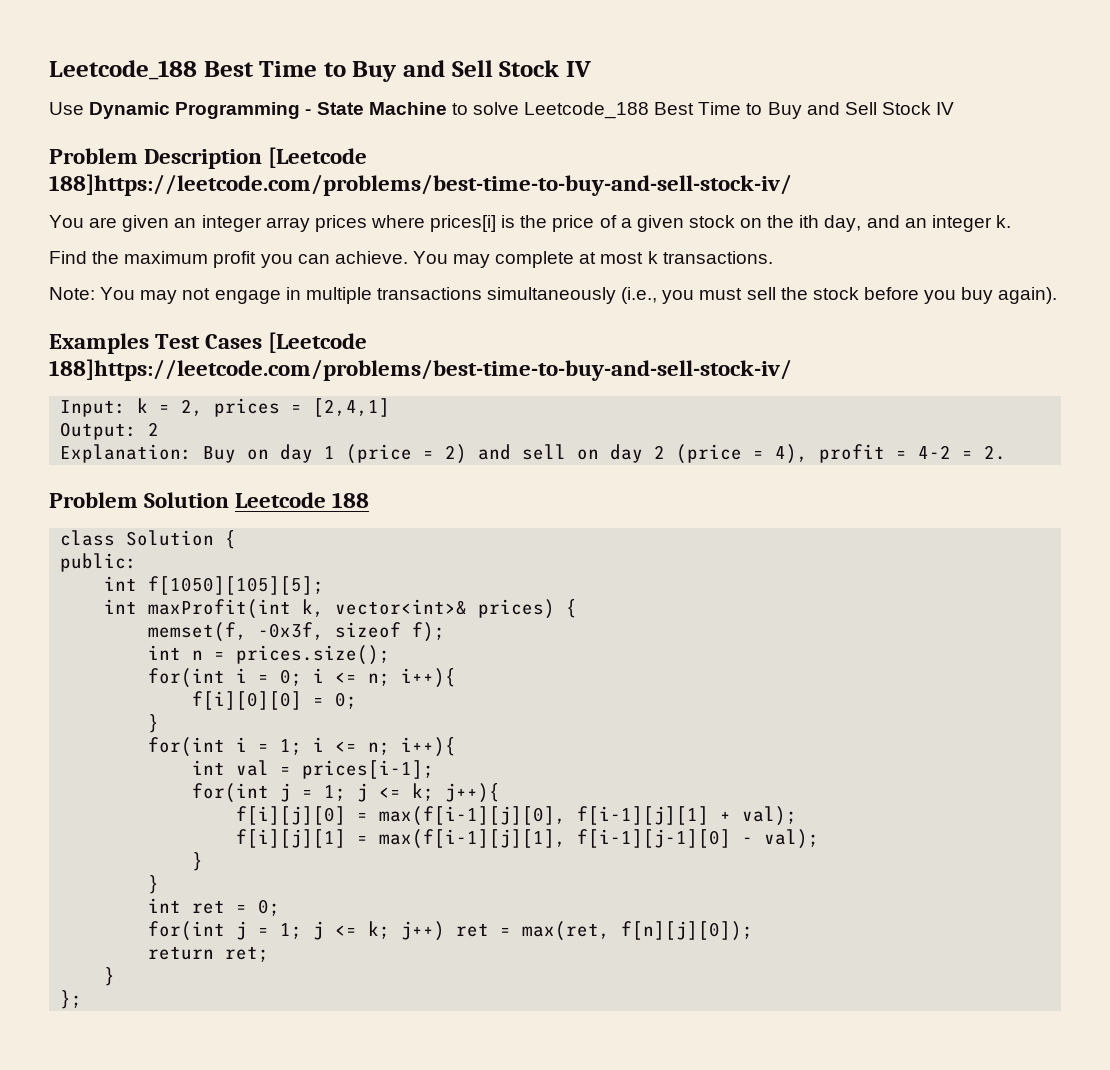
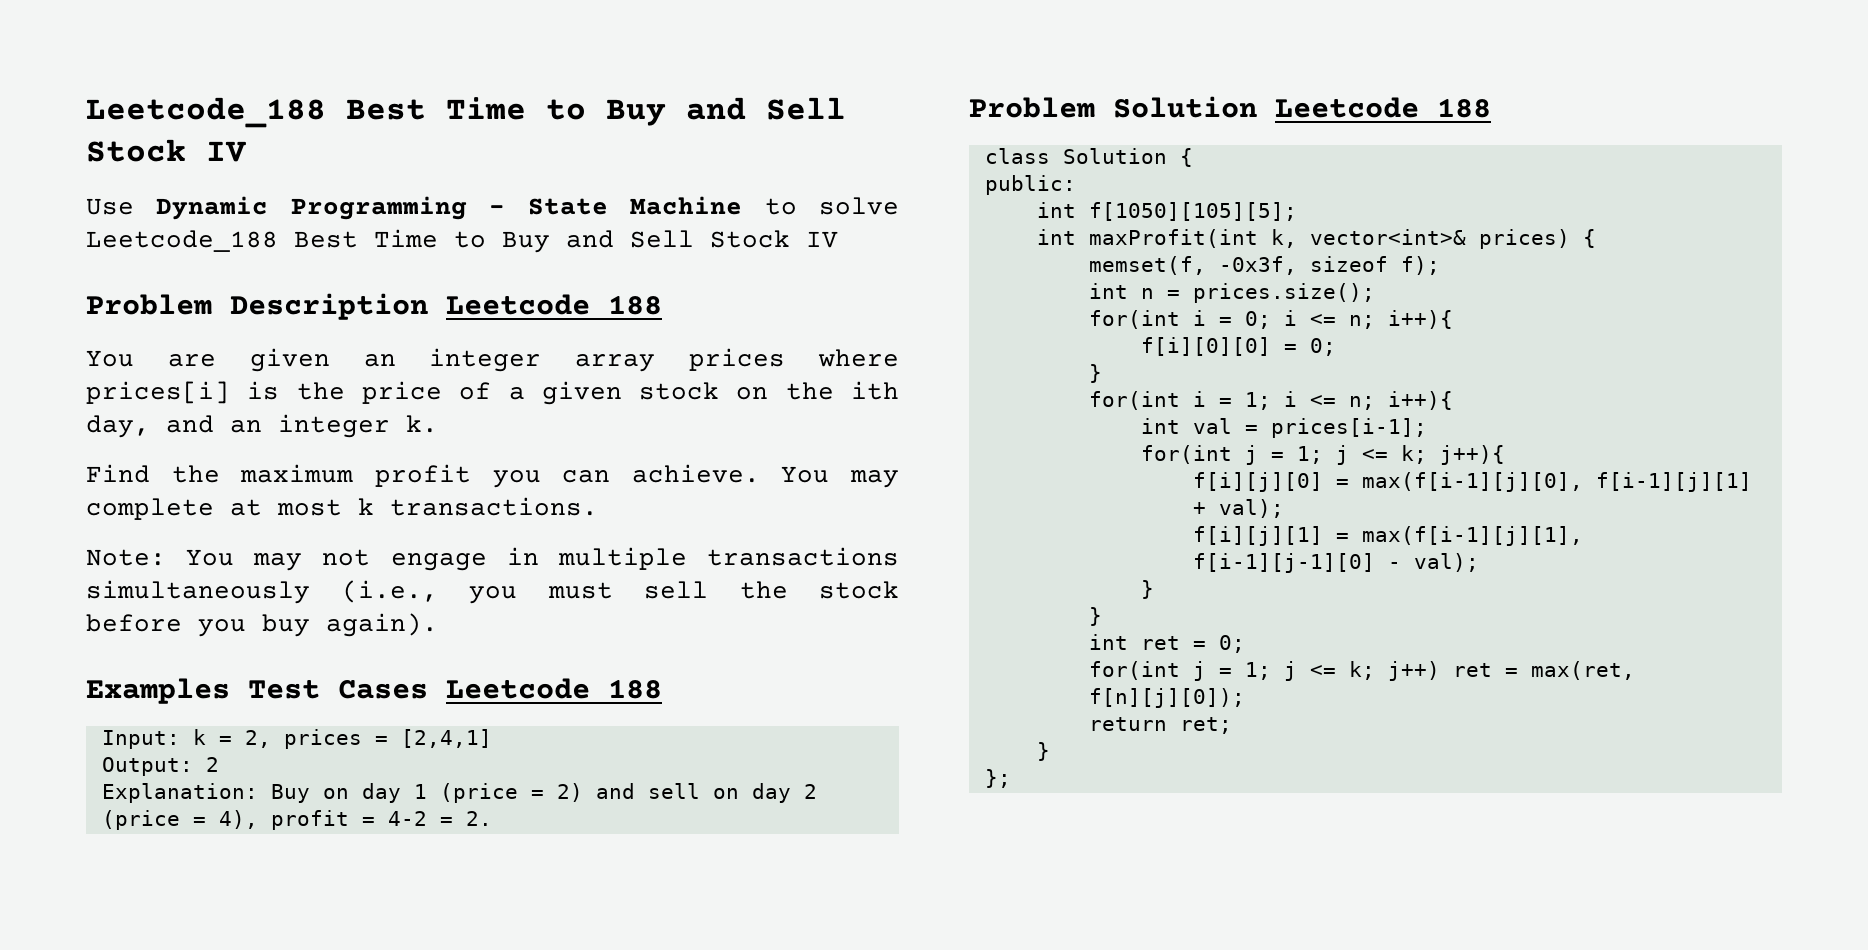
- Problem Description [Leetcode 188]https://leetcode.com/problems/best-time-to-buy-and-sell-stock-iv/
+ Problem Description Leetcode 188
- Examples Test Cases [Leetcode 188]https://leetcode.com/problems/best-time-to-buy-and-sell-stock-iv/
+ Examples Test Cases Leetcode 188

